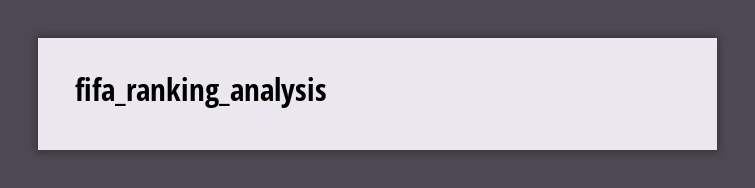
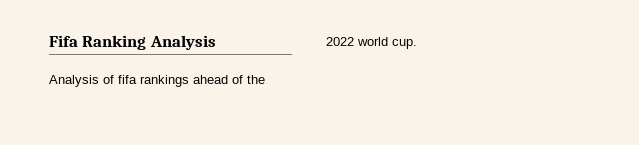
- fifa_ranking_analysis
+ Fifa Ranking Analysis
+ Analysis of fifa rankings ahead of the 2022 world cup.

